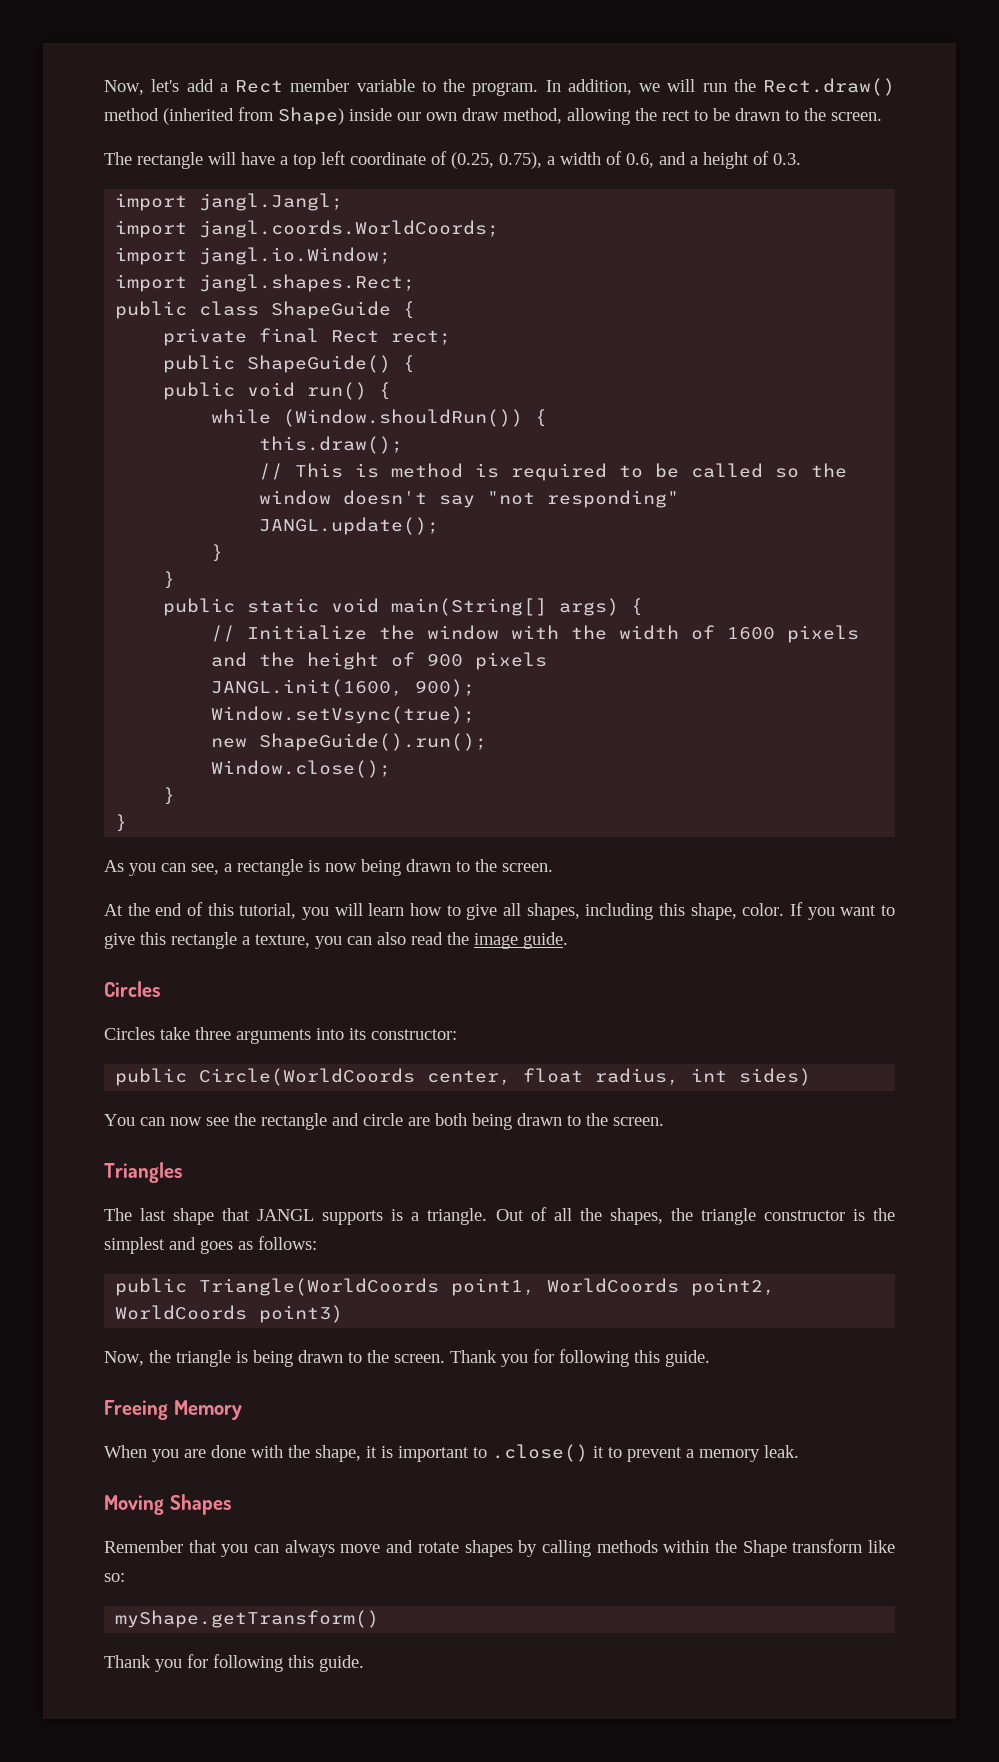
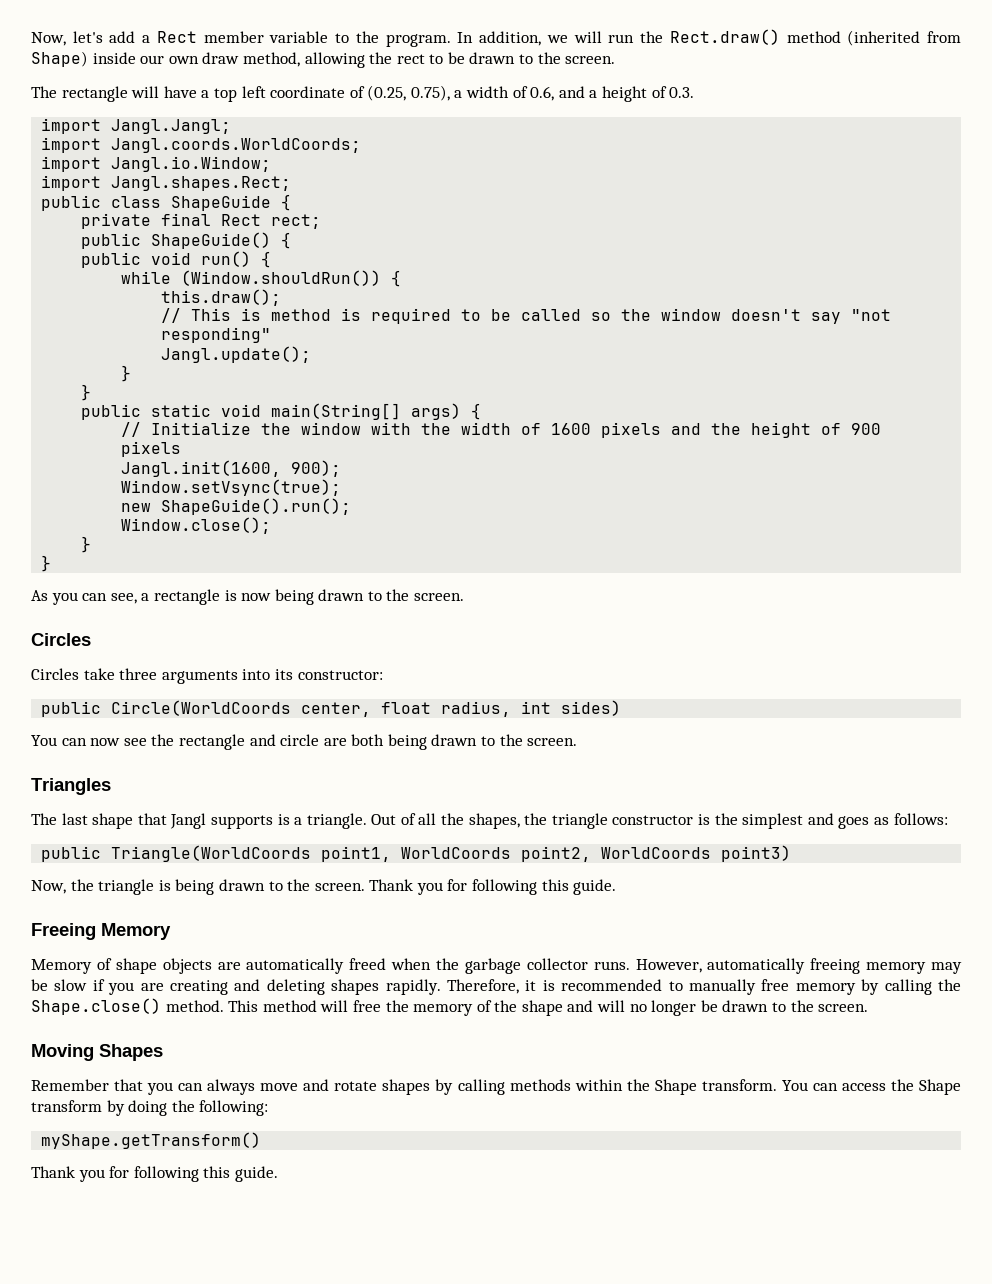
- import jangl.Jangl;
- import jangl.coords.WorldCoords;
- import jangl.io.Window;
- import jangl.shapes.Rect;
+ import Jangl.Jangl;
+ import Jangl.coords.WorldCoords;
+ import Jangl.io.Window;
+ import Jangl.shapes.Rect;
- JANGL.update();
+ Jangl.update();
- JANGL.init(1600, 900);
+ Jangl.init(1600, 900);
- At the end of this tutorial, you will learn how to give all shapes, including this shape, color. If you want to give this rectangle a texture, you can also read the image guide.
- The last shape that JANGL supports is a triangle.
+ The last shape that Jangl supports is a triangle.
- When you are done with the shape, it is important to .close() it to prevent a memory leak.
+ Memory of shape objects are automatically freed when the garbage collector runs. However, automatically freeing memory may be slow if you are creating and deleting shapes rapidly. Therefore, it is recommended to manually free memory by calling the Shape.close() method. This method will free the memory of the shape and will no longer be drawn to the screen.
- Remember that you can always move and rotate shapes by calling methods within the Shape transform like so:
+ Remember that you can always move and rotate shapes by calling methods within the Shape transform. You can access the Shape transform by doing the following:

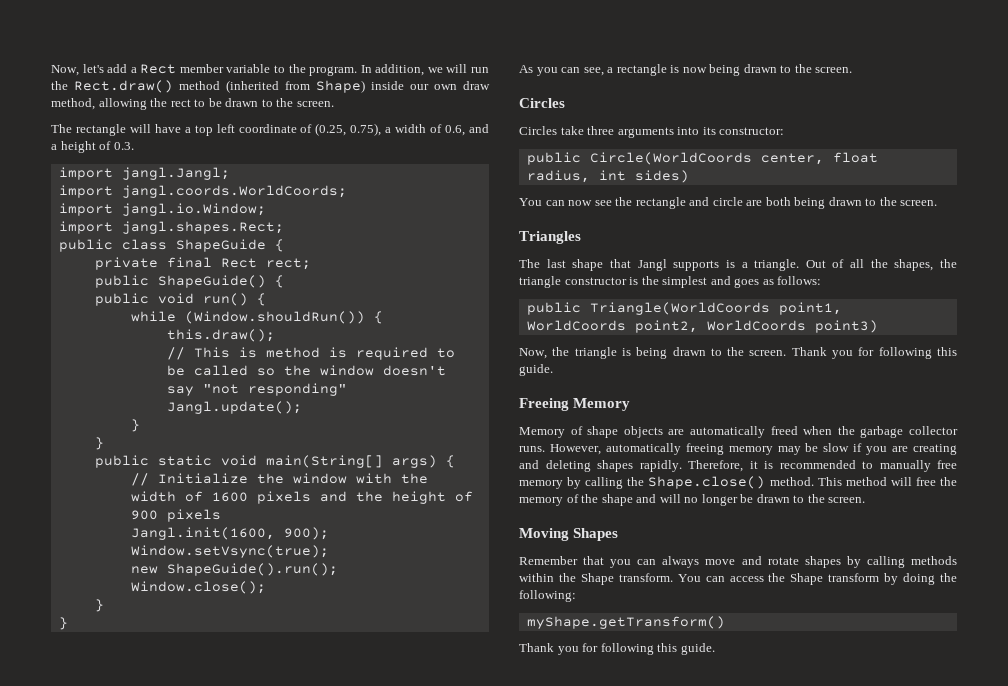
- import Jangl.Jangl;
- import Jangl.coords.WorldCoords;
- import Jangl.io.Window;
- import Jangl.shapes.Rect;
+ import jangl.Jangl;
+ import jangl.coords.WorldCoords;
+ import jangl.io.Window;
+ import jangl.shapes.Rect;

